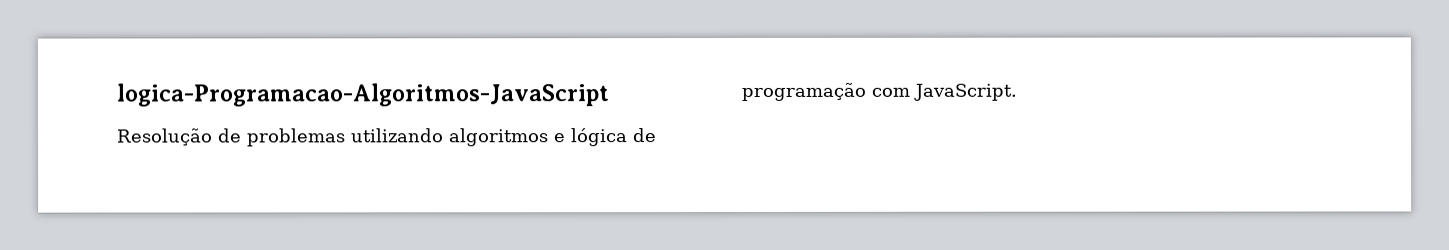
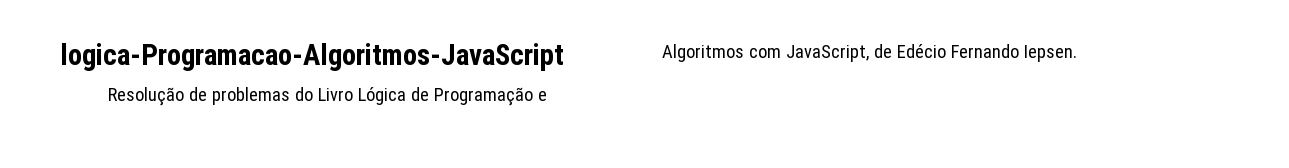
- Resolução de problemas utilizando algoritmos e lógica de programação com JavaScript.
+ Resolução de problemas do Livro Lógica de Programação e Algoritmos com JavaScript, de Edécio Fernando Iepsen.

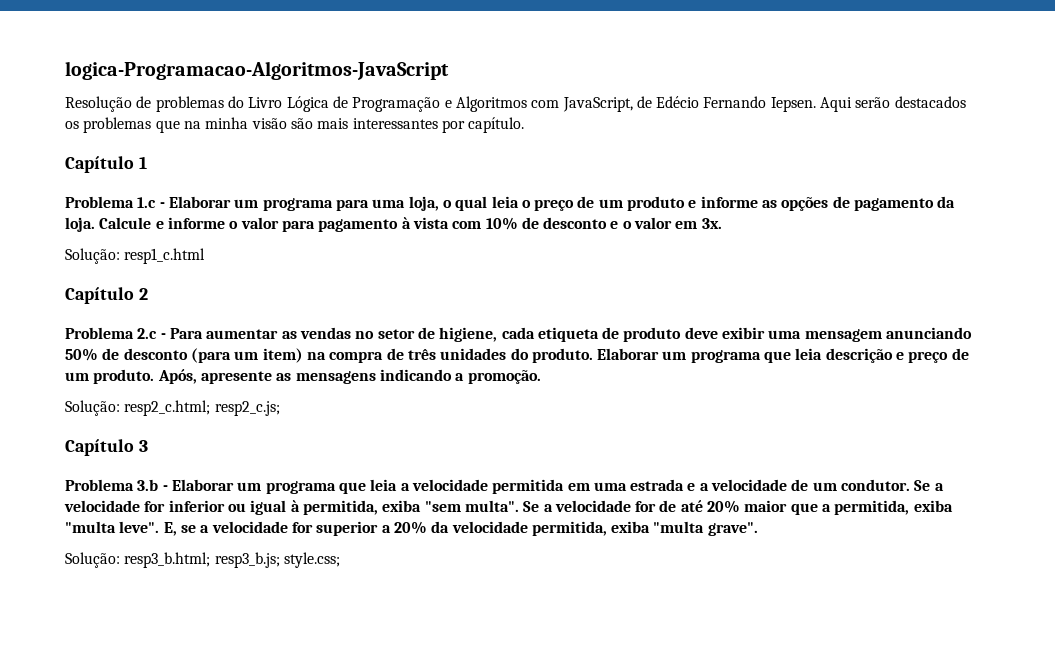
+ Aqui serão destacados os problemas que na minha visão são mais interessantes por capítulo.
+ Capítulo 1
+ Problema 1.c - Elaborar um programa para uma loja, o qual leia o preço de um produto e informe as opções de pagamento da loja. Calcule e informe o valor para pagamento à vista com 10% de desconto e o valor em 3x.
+ Solução: resp1_c.html
+ Capítulo 2
+ Problema 2.c - Para aumentar as vendas no setor de higiene, cada etiqueta de produto deve exibir uma mensagem anunciando 50% de desconto (para um item) na compra de três unidades do produto. Elaborar um programa que leia descrição e preço de um produto. Após, apresente as mensagens indicando a promoção.
+ Solução: resp2_c.html; resp2_c.js;
+ Capítulo 3
+ Problema 3.b - Elaborar um programa que leia a velocidade permitida em uma estrada e a velocidade de um condutor. Se a velocidade for inferior ou igual à permitida, exiba "sem multa". Se a velocidade for de até 20% maior que a permitida, exiba "multa leve". E, se a velocidade for superior a 20% da velocidade permitida, exiba "multa grave".
+ Solução: resp3_b.html; resp3_b.js; style.css;

